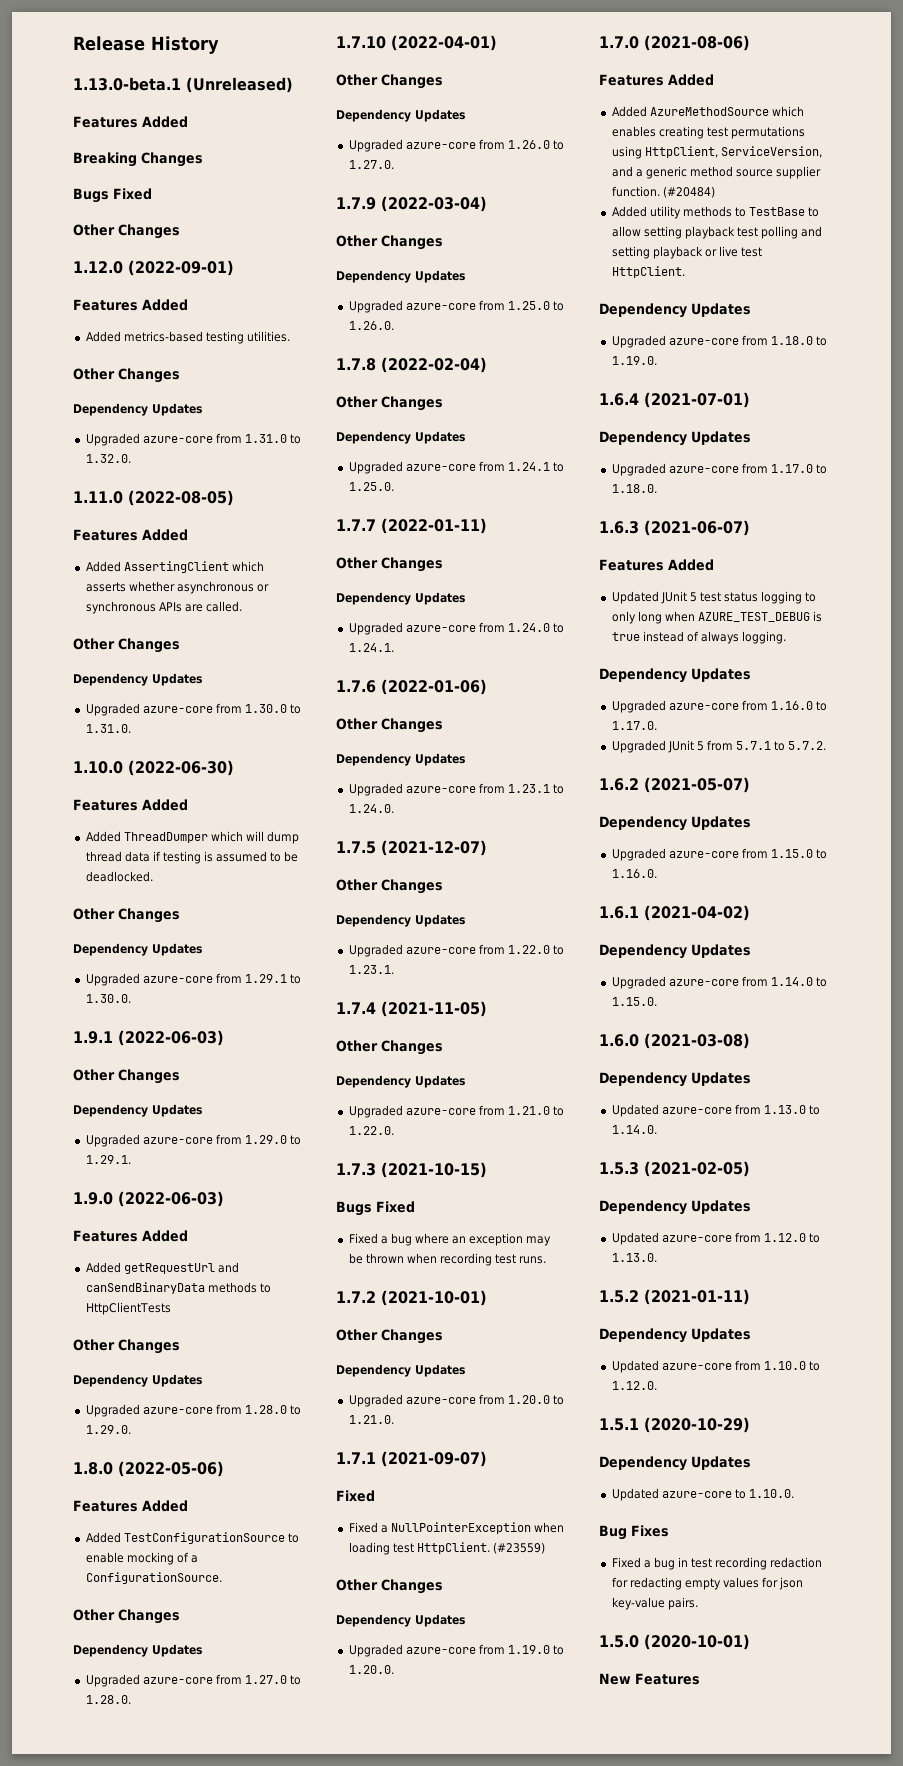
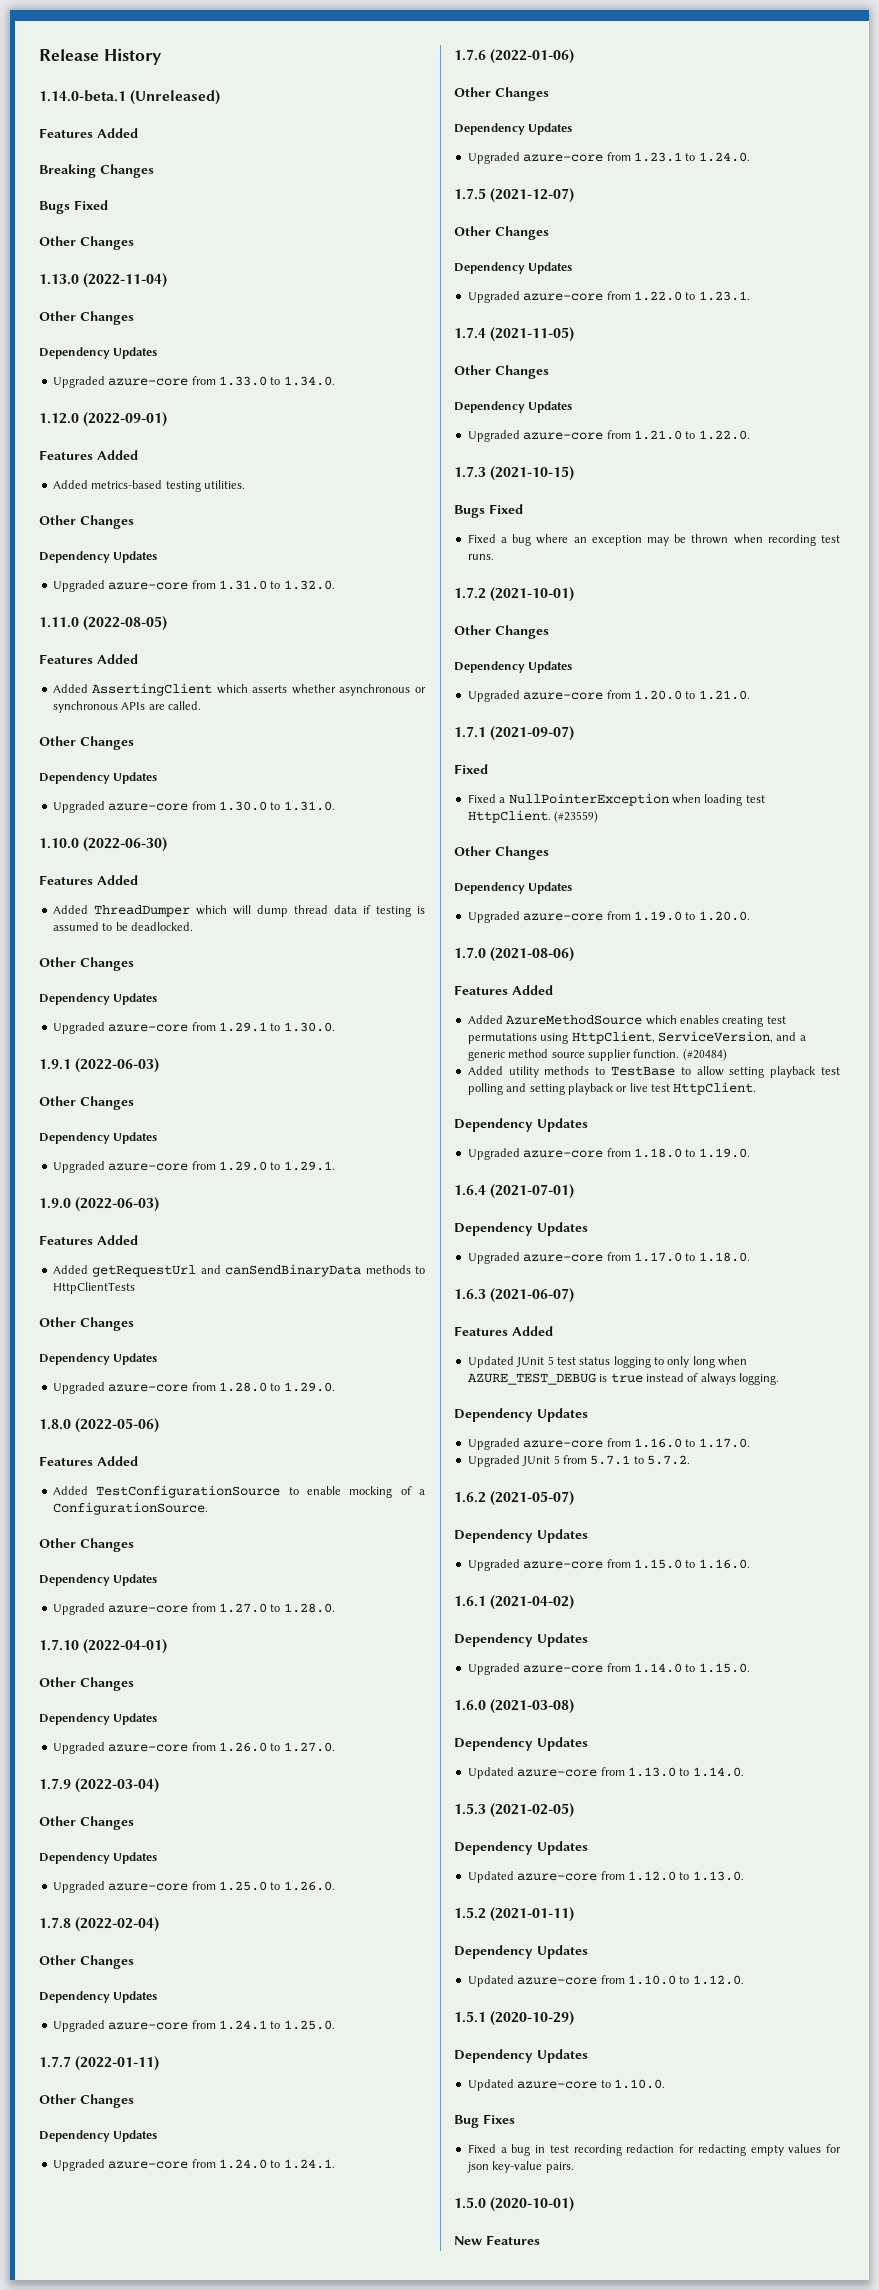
- 1.13.0-beta.1 (Unreleased)
+ 1.14.0-beta.1 (Unreleased)
+ 1.13.0 (2022-11-04)
+ Other Changes
+ Dependency Updates
+ Upgraded azure-core from 1.33.0 to 1.34.0.

